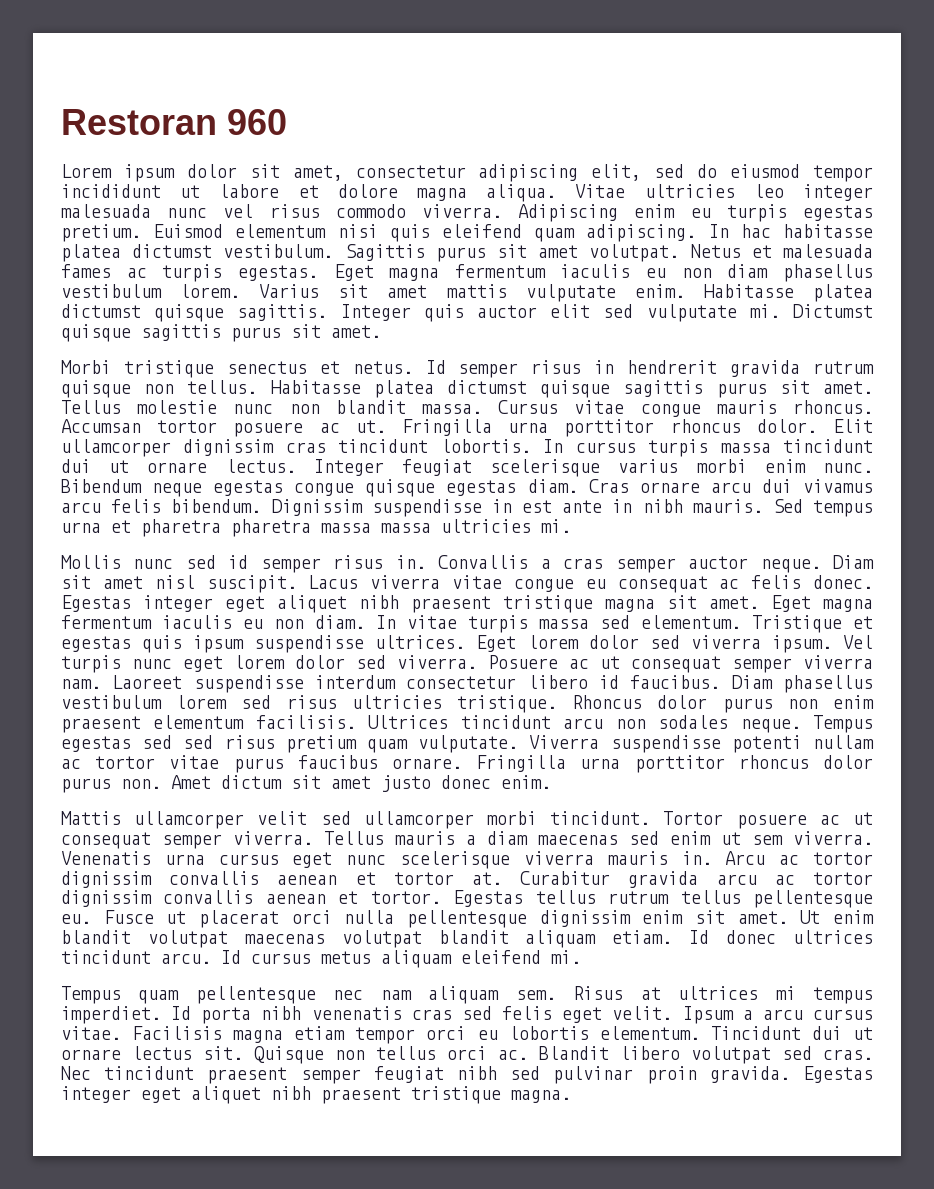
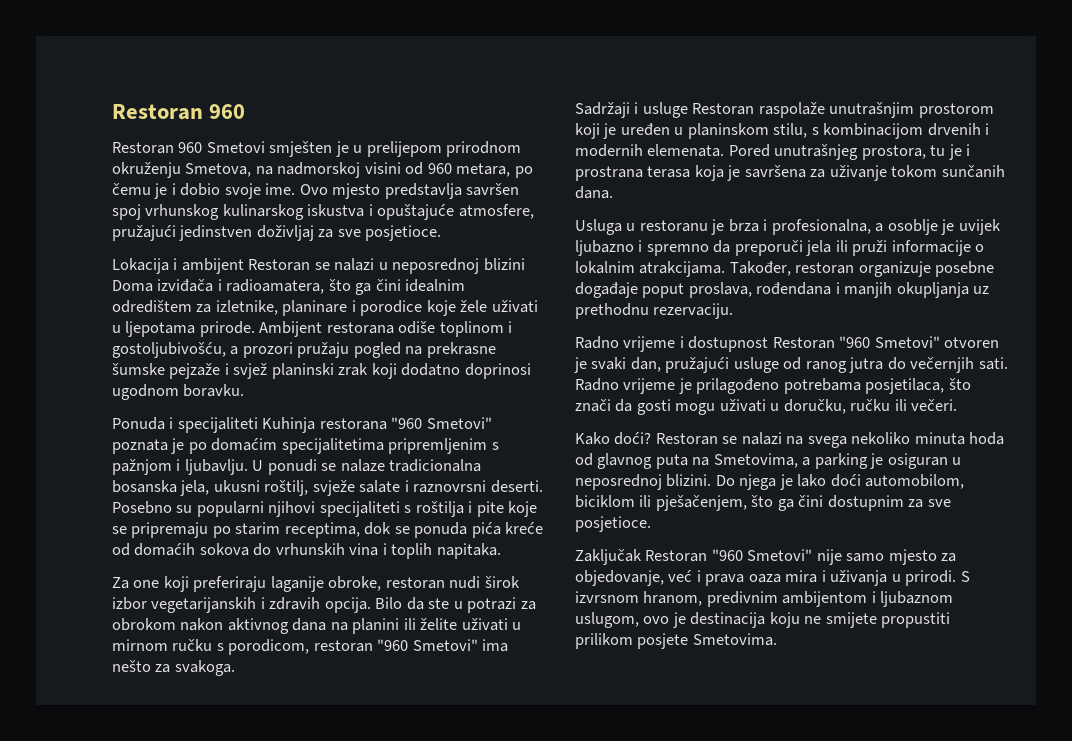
- Lorem ipsum dolor sit amet, consectetur adipiscing elit, sed do eiusmod tempor incididunt ut labore et dolore magna aliqua. Vitae ultricies leo integer malesuada nunc vel risus commodo viverra. Adipiscing enim eu turpis egestas pretium. Euismod elementum nisi quis eleifend quam adipiscing. In hac habitasse platea dictumst vestibulum. Sagittis purus sit amet volutpat. Netus et malesuada fames ac turpis egestas. Eget magna fermentum iaculis eu non diam phasellus vestibulum lorem. Varius sit amet mattis vulputate enim. Habitasse platea dictumst quisque sagittis. Integer quis auctor elit sed vulputate mi. Dictumst quisque sagittis purus sit amet.
- Morbi tristique senectus et netus. Id semper risus in hendrerit gravida rutrum quisque non tellus. Habitasse platea dictumst quisque sagittis purus sit amet. Tellus molestie nunc non blandit massa. Cursus vitae congue mauris rhoncus. Accumsan tortor posuere ac ut. Fringilla urna porttitor rhoncus dolor. Elit ullamcorper dignissim cras tincidunt lobortis. In cursus turpis massa tincidunt dui ut ornare lectus. Integer feugiat scelerisque varius morbi enim nunc. Bibendum neque egestas congue quisque egestas diam. Cras ornare arcu dui vivamus arcu felis bibendum. Dignissim suspendisse in est ante in nibh mauris. Sed tempus urna et pharetra pharetra massa massa ultricies mi.
- Mollis nunc sed id semper risus in. Convallis a cras semper auctor neque. Diam sit amet nisl suscipit. Lacus viverra vitae congue eu consequat ac felis donec. Egestas integer eget aliquet nibh praesent tristique magna sit amet. Eget magna fermentum iaculis eu non diam. In vitae turpis massa sed elementum. Tristique et egestas quis ipsum suspendisse ultrices. Eget lorem dolor sed viverra ipsum. Vel turpis nunc eget lorem dolor sed viverra. Posuere ac ut consequat semper viverra nam. Laoreet suspendisse interdum consectetur libero id faucibus. Diam phasellus vestibulum lorem sed risus ultricies tristique. Rhoncus dolor purus non enim praesent elementum facilisis. Ultrices tincidunt arcu non sodales neque. Tempus egestas sed sed risus pretium quam vulputate. Viverra suspendisse potenti nullam ac tortor vitae purus faucibus ornare. Fringilla urna porttitor rhoncus dolor purus non. Amet dictum sit amet justo donec enim.
- Mattis ullamcorper velit sed ullamcorper morbi tincidunt. Tortor posuere ac ut consequat semper viverra. Tellus mauris a diam maecenas sed enim ut sem viverra. Venenatis urna cursus eget nunc scelerisque viverra mauris in. Arcu ac tortor dignissim convallis aenean et tortor at. Curabitur gravida arcu ac tortor dignissim convallis aenean et tortor. Egestas tellus rutrum tellus pellentesque eu. Fusce ut placerat orci nulla pellentesque dignissim enim sit amet. Ut enim blandit volutpat maecenas volutpat blandit aliquam etiam. Id donec ultrices tincidunt arcu. Id cursus metus aliquam eleifend mi.
- Tempus quam pellentesque nec nam aliquam sem. Risus at ultrices mi tempus imperdiet. Id porta nibh venenatis cras sed felis eget velit. Ipsum a arcu cursus vitae. Facilisis magna etiam tempor orci eu lobortis elementum. Tincidunt dui ut ornare lectus sit. Quisque non tellus orci ac. Blandit libero volutpat sed cras. Nec tincidunt praesent semper feugiat nibh sed pulvinar proin gravida. Egestas integer eget aliquet nibh praesent tristique magna.
+ Restoran 960 Smetovi smješten je u prelijepom prirodnom okruženju Smetova, na nadmorskoj visini od 960 metara, po čemu je i dobio svoje ime. Ovo mjesto predstavlja savršen spoj vrhunskog kulinarskog iskustva i opuštajuće atmosfere, pružajući jedinstven doživljaj za sve posjetioce.
+ Lokacija i ambijent Restoran se nalazi u neposrednoj blizini Doma izviđača i radioamatera, što ga čini idealnim odredištem za izletnike, planinare i porodice koje žele uživati u ljepotama prirode. Ambijent restorana odiše toplinom i gostoljubivošću, a prozori pružaju pogled na prekrasne šumske pejzaže i svjež planinski zrak koji dodatno doprinosi ugodnom boravku.
+ Ponuda i specijaliteti Kuhinja restorana "960 Smetovi" poznata je po domaćim specijalitetima pripremljenim s pažnjom i ljubavlju. U ponudi se nalaze tradicionalna bosanska jela, ukusni roštilj, svježe salate i raznovrsni deserti. Posebno su popularni njihovi specijaliteti s roštilja i pite koje se pripremaju po starim receptima, dok se ponuda pića kreće od domaćih sokova do vrhunskih vina i toplih napitaka.
+ Za one koji preferiraju laganije obroke, restoran nudi širok izbor vegetarijanskih i zdravih opcija. Bilo da ste u potrazi za obrokom nakon aktivnog dana na planini ili želite uživati u mirnom ručku s porodicom, restoran "960 Smetovi" ima nešto za svakoga.
+ Sadržaji i usluge Restoran raspolaže unutrašnjim prostorom koji je uređen u planinskom stilu, s kombinacijom drvenih i modernih elemenata. Pored unutrašnjeg prostora, tu je i prostrana terasa koja je savršena za uživanje tokom sunčanih dana.
+ Usluga u restoranu je brza i profesionalna, a osoblje je uvijek ljubazno i spremno da preporuči jela ili pruži informacije o lokalnim atrakcijama. Također, restoran organizuje posebne događaje poput proslava, rođendana i manjih okupljanja uz prethodnu rezervaciju.
+ Radno vrijeme i dostupnost Restoran "960 Smetovi" otvoren je svaki dan, pružajući usluge od ranog jutra do večernjih sati. Radno vrijeme je prilagođeno potrebama posjetilaca, što znači da gosti mogu uživati u doručku, ručku ili večeri.
+ Kako doći? Restoran se nalazi na svega nekoliko minuta hoda od glavnog puta na Smetovima, a parking je osiguran u neposrednoj blizini. Do njega je lako doći automobilom, biciklom ili pješačenjem, što ga čini dostupnim za sve posjetioce.
+ Zaključak Restoran "960 Smetovi" nije samo mjesto za objedovanje, već i prava oaza mira i uživanja u prirodi. S izvrsnom hranom, predivnim ambijentom i ljubaznom uslugom, ovo je destinacija koju ne smijete propustiti prilikom posjete Smetovima.

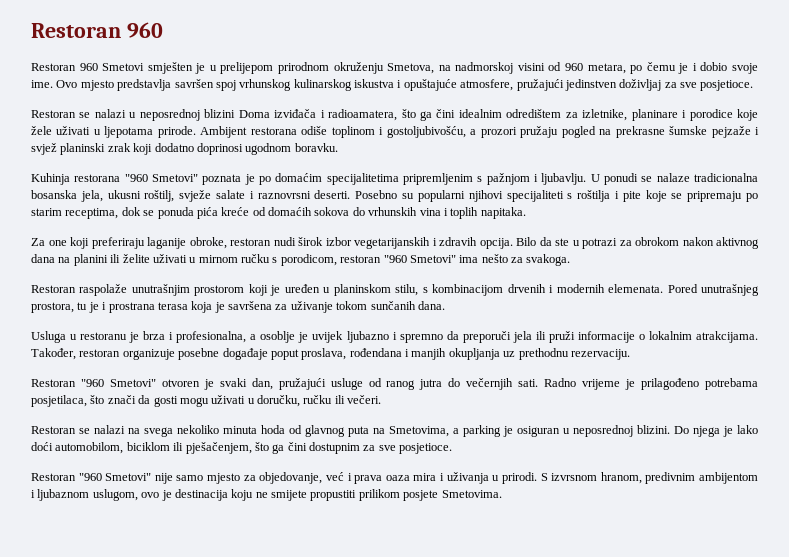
- Lokacija i ambijent Restoran se nalazi u neposrednoj blizini Doma izviđača i radioamatera, što ga čini idealnim odredištem za izletnike, planinare i porodice koje žele uživati u ljepotama prirode.
+ Restoran se nalazi u neposrednoj blizini Doma izviđača i radioamatera, što ga čini idealnim odredištem za izletnike, planinare i porodice koje žele uživati u ljepotama prirode.
- Ponuda i specijaliteti Kuhinja restorana "960 Smetovi" poznata je po domaćim specijalitetima pripremljenim s pažnjom i ljubavlju.
+ Kuhinja restorana "960 Smetovi" poznata je po domaćim specijalitetima pripremljenim s pažnjom i ljubavlju.
- Sadržaji i usluge Restoran raspolaže unutrašnjim prostorom koji je uređen u planinskom stilu, s kombinacijom drvenih i modernih elemenata.
+ Restoran raspolaže unutrašnjim prostorom koji je uređen u planinskom stilu, s kombinacijom drvenih i modernih elemenata.
- Radno vrijeme i dostupnost Restoran "960 Smetovi" otvoren je svaki dan, pružajući usluge od ranog jutra do večernjih sati.
+ Restoran "960 Smetovi" otvoren je svaki dan, pružajući usluge od ranog jutra do večernjih sati.
- Kako doći?
- Zaključak Restoran "960 Smetovi" nije samo mjesto za objedovanje, već i prava oaza mira i uživanja u prirodi.
+ Restoran "960 Smetovi" nije samo mjesto za objedovanje, već i prava oaza mira i uživanja u prirodi.

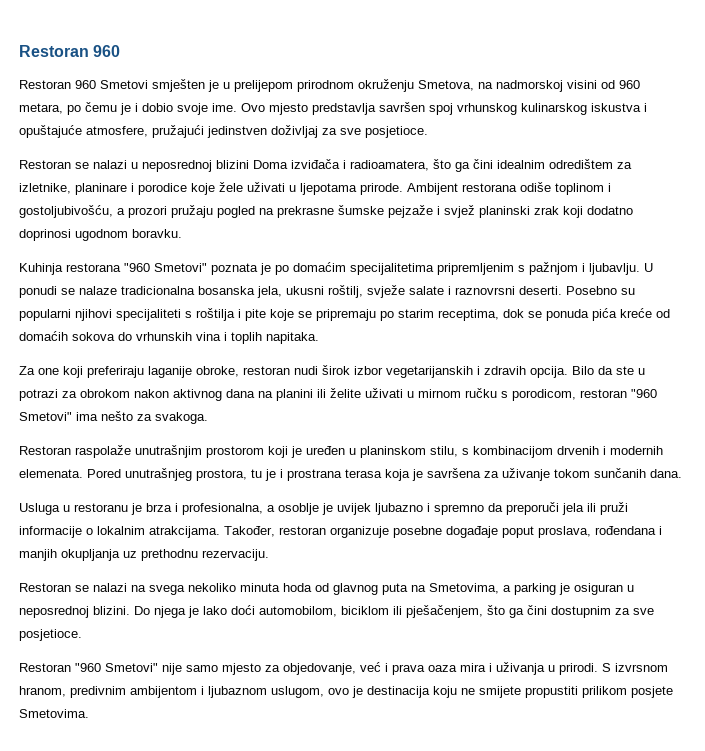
- Restoran "960 Smetovi" otvoren je svaki dan, pružajući usluge od ranog jutra do večernjih sati. Radno vrijeme je prilagođeno potrebama posjetilaca, što znači da gosti mogu uživati u doručku, ručku ili večeri.

